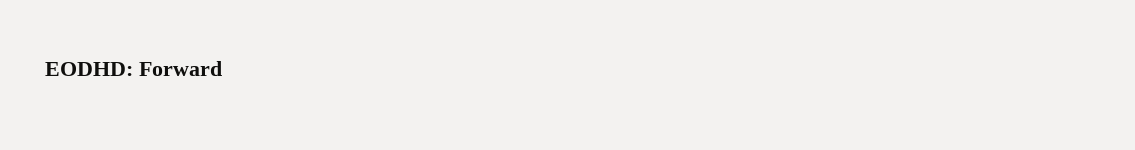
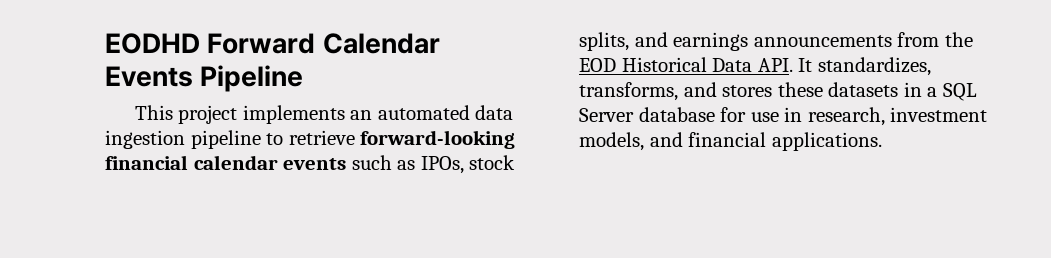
- EODHD: Forward
+ EODHD Forward Calendar Events Pipeline
+ This project implements an automated data ingestion pipeline to retrieve forward-looking financial calendar events such as IPOs, stock splits, and earnings announcements from the EOD Historical Data API. It standardizes, transforms, and stores these datasets in a SQL Server database for use in research, investment models, and financial applications.

